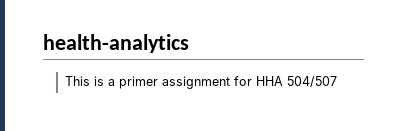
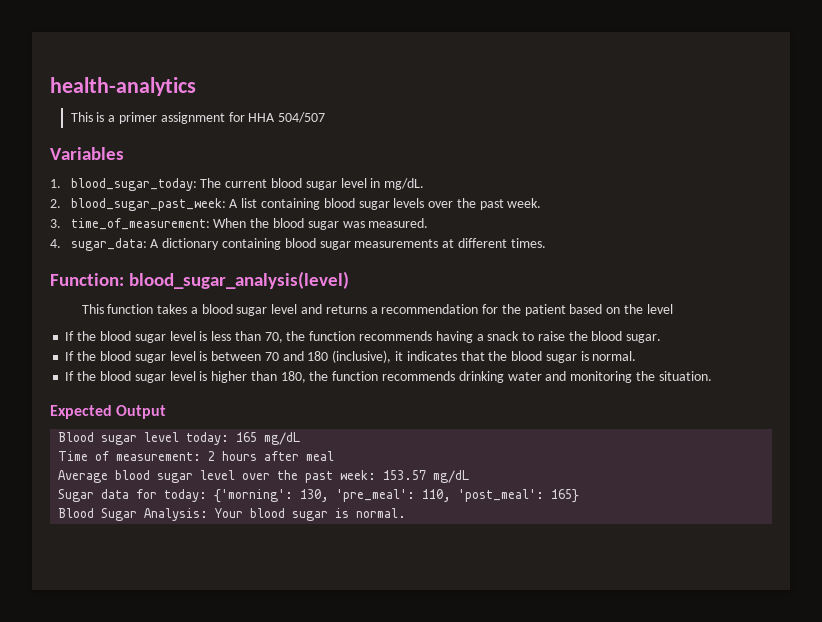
+ Variables
+ 1. blood_sugar_today: The current blood sugar level in mg/dL.
+ 2. blood_sugar_past_week: A list containing blood sugar levels over the past week.
+ 3. time_of_measurement: When the blood sugar was measured.
+ 4. sugar_data: A dictionary containing blood sugar measurements at different times.
+ Function: blood_sugar_analysis(level)
+ This function takes a blood sugar level and returns a recommendation for the patient based on the level
+ If the blood sugar level is less than 70, the function recommends having a snack to raise the blood sugar.
+ If the blood sugar level is between 70 and 180 (inclusive), it indicates that the blood sugar is normal.
+ If the blood sugar level is higher than 180, the function recommends drinking water and monitoring the situation.
+ Expected Output
+ Blood sugar level today: 165 mg/dL
+ Time of measurement: 2 hours after meal
+ Average blood sugar level over the past week: 153.57 mg/dL
+ Sugar data for today: {'morning': 130, 'pre_meal': 110, 'post_meal': 165}
+ Blood Sugar Analysis: Your blood sugar is normal.

